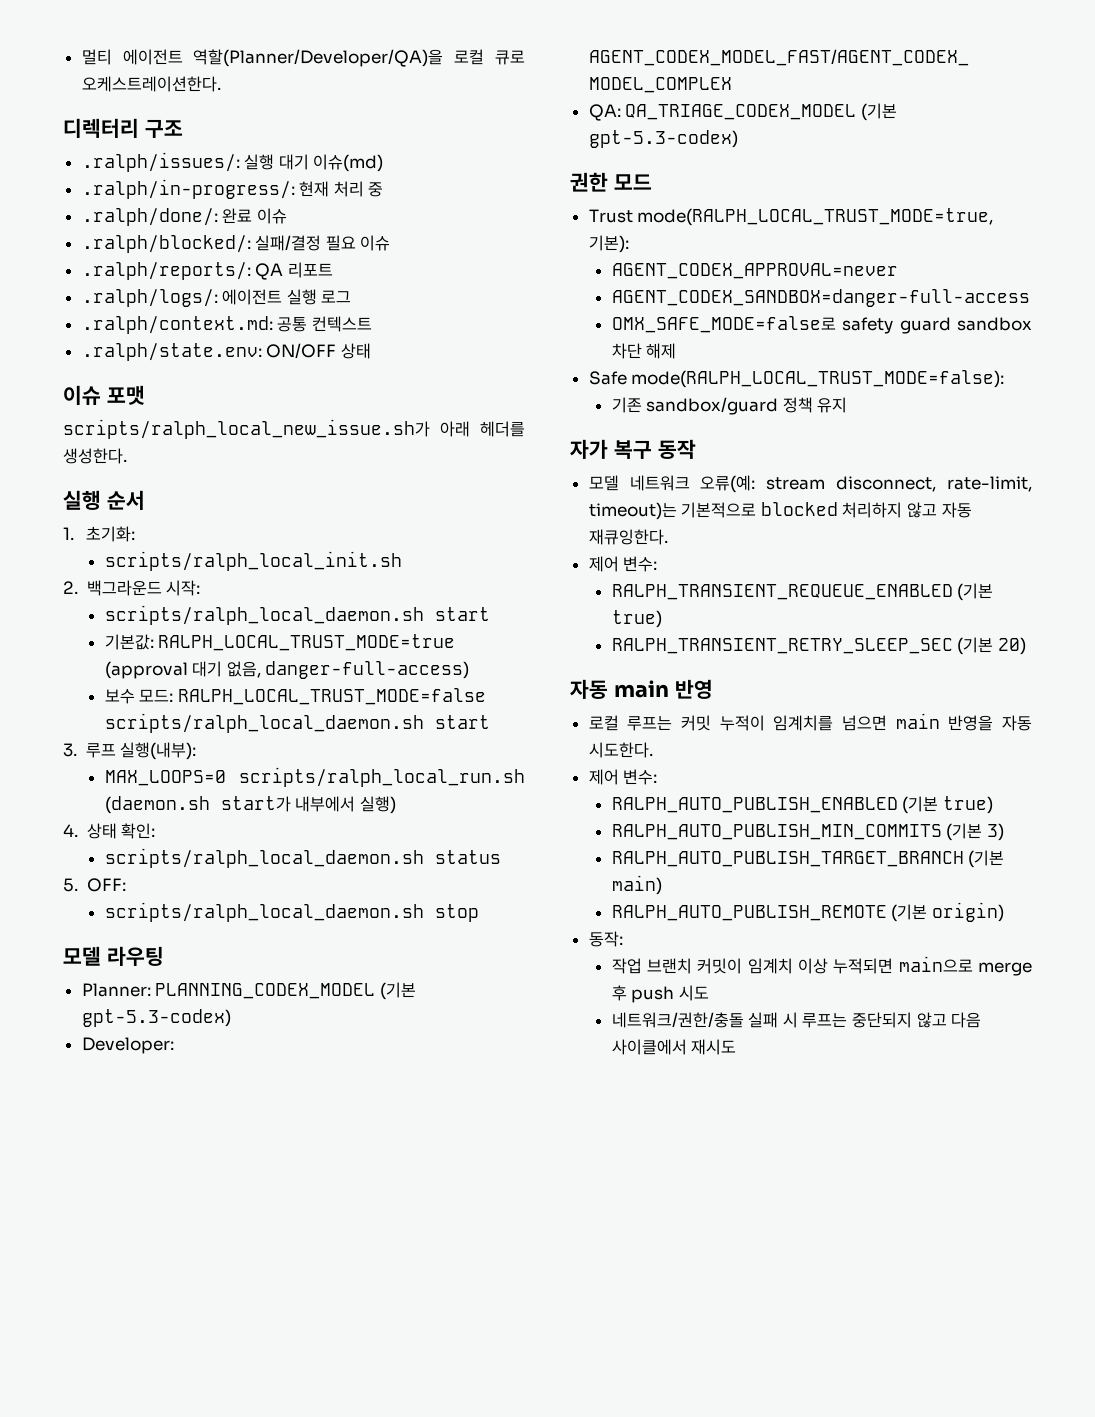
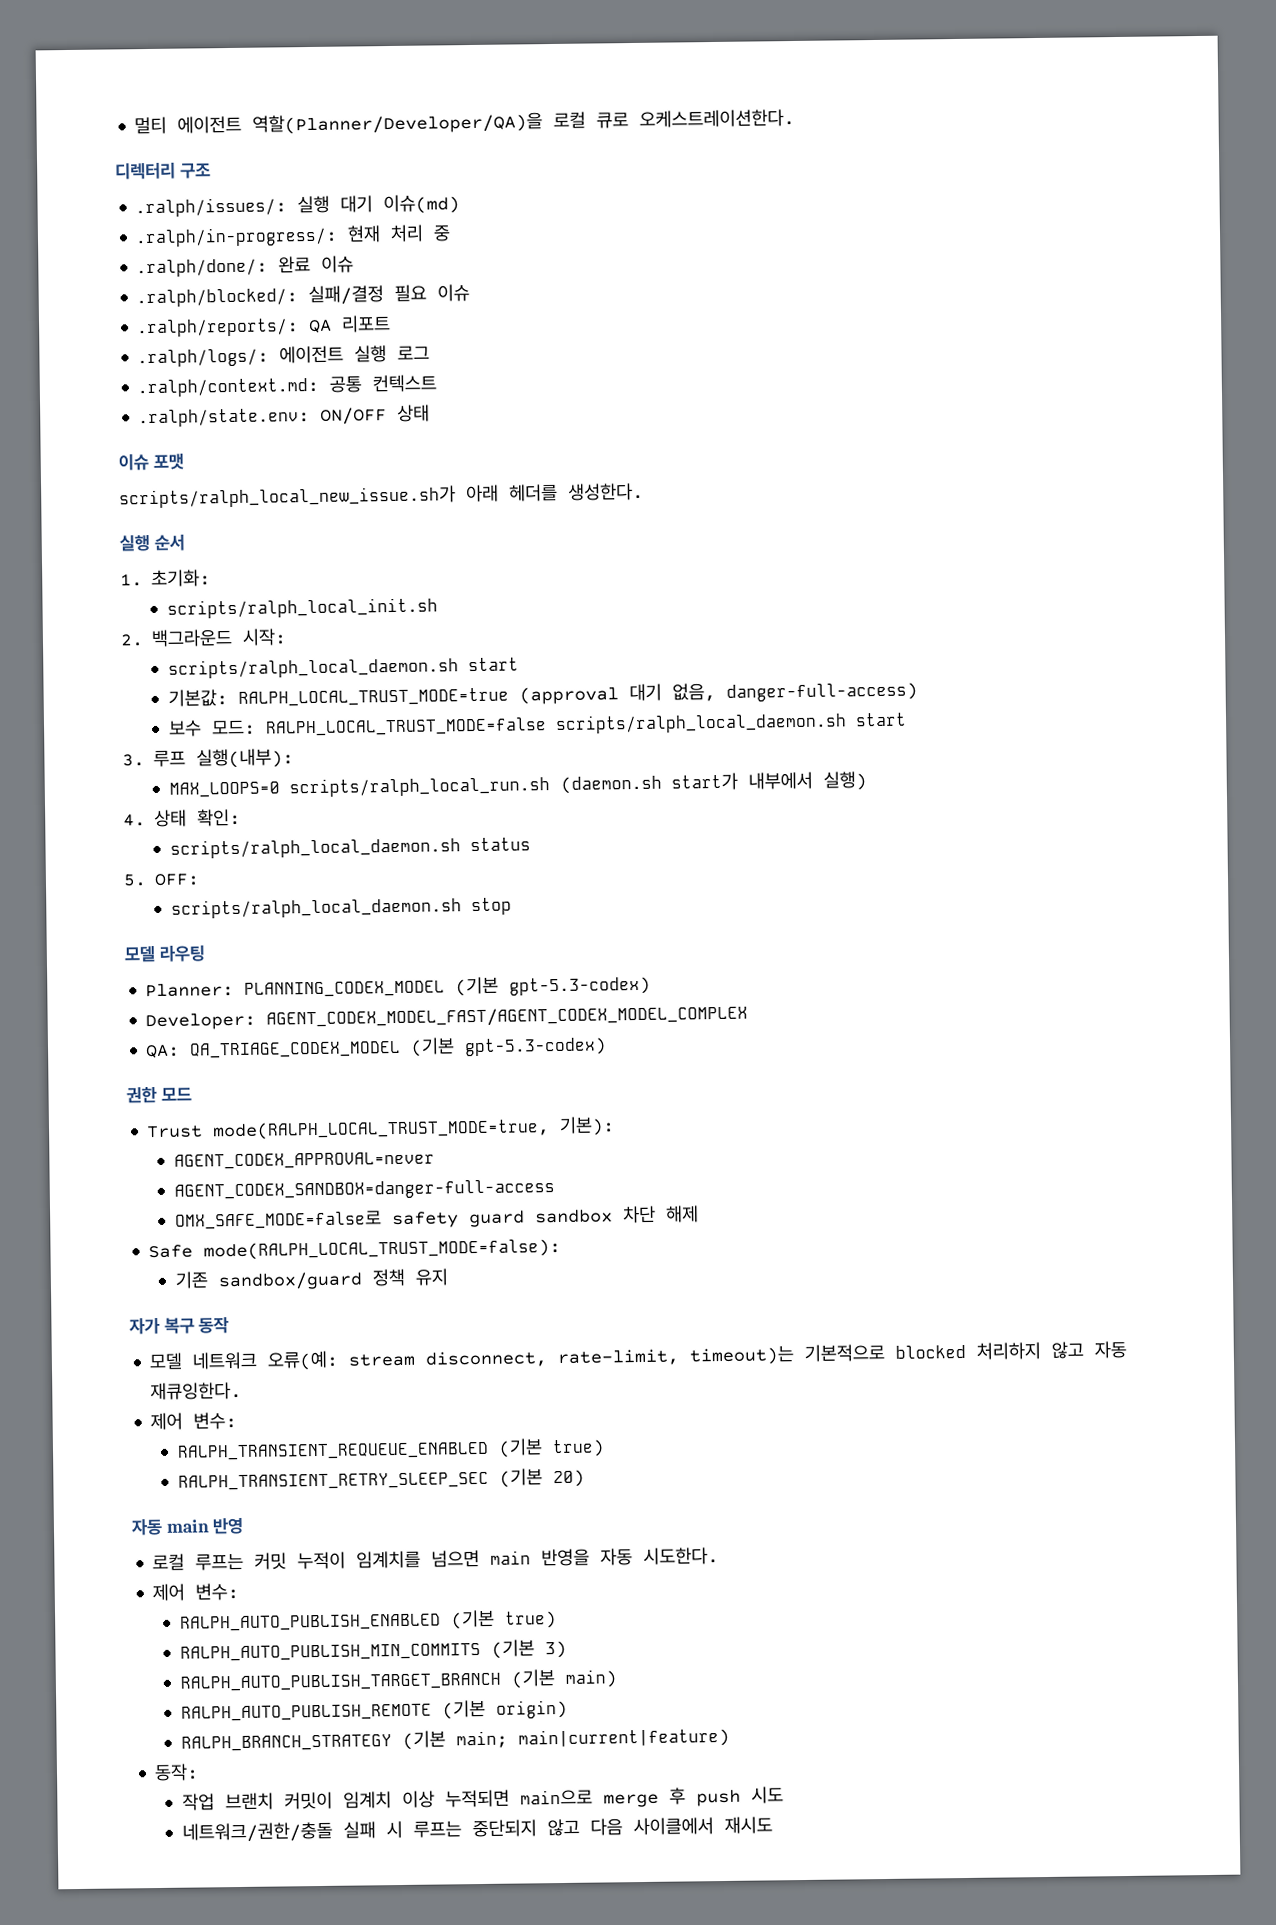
+ RALPH_BRANCH_STRATEGY (기본 main; main|current|feature)

